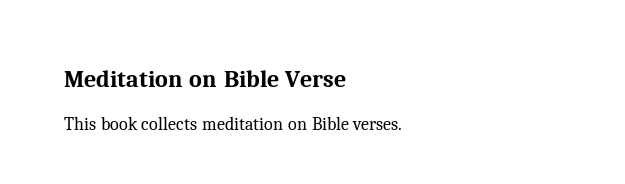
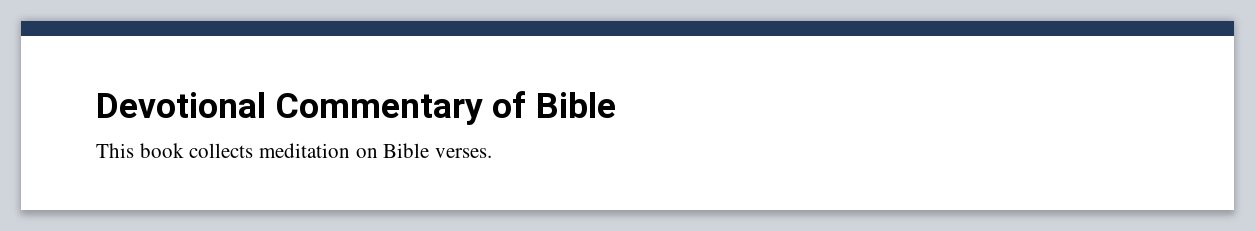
- Meditation on Bible Verse
+ Devotional Commentary of Bible

